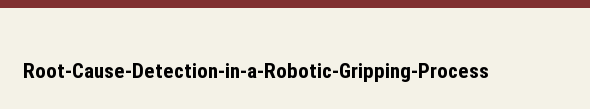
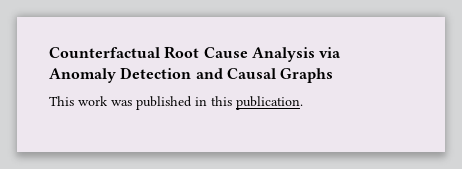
- Root-Cause-Detection-in-a-Robotic-Gripping-Process
+ Counterfactual Root Cause Analysis via Anomaly Detection and Causal Graphs
+ This work was published in this publication.

